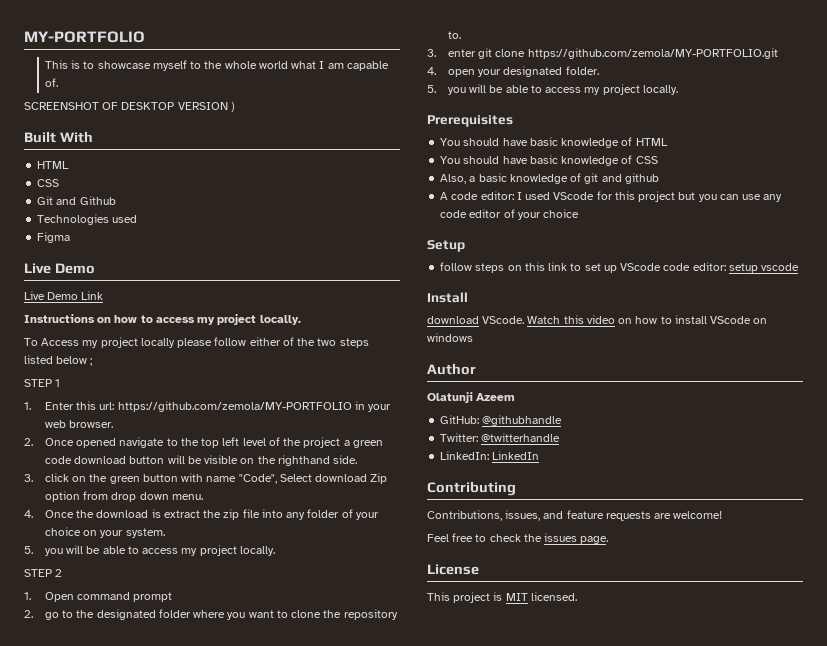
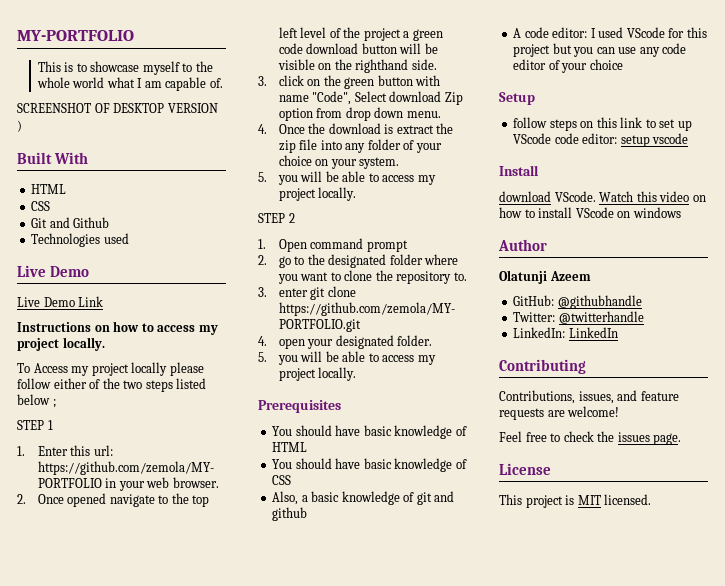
- Figma

